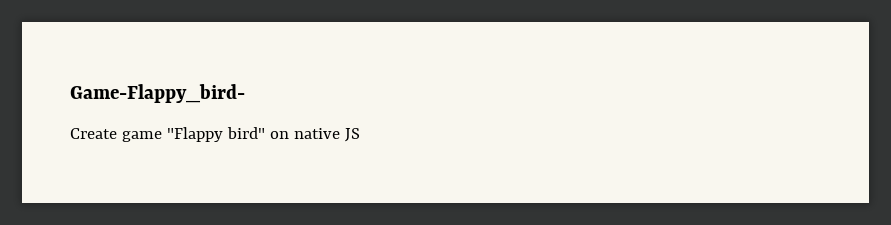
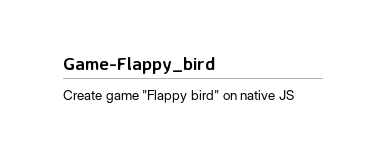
- Game-Flappy_bird-
+ Game-Flappy_bird

